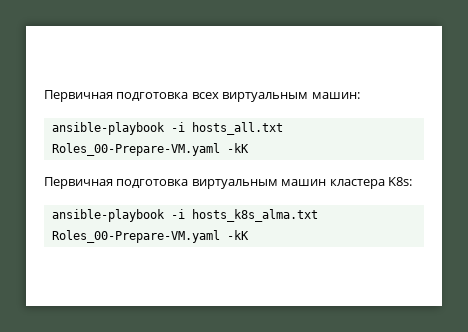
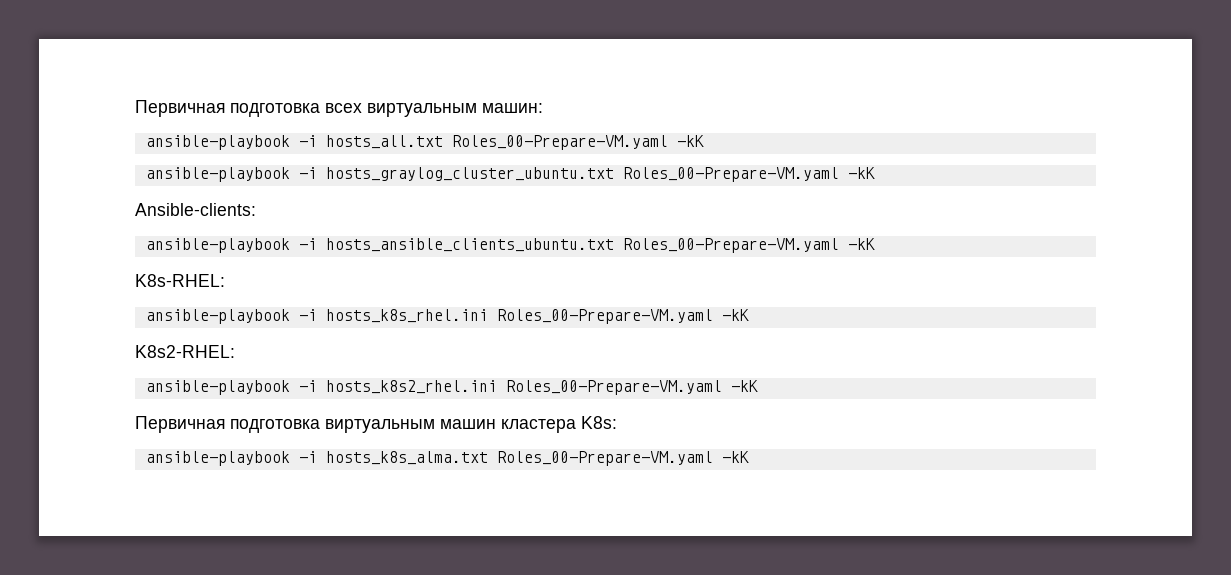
+ ansible-playbook -i hosts_graylog_cluster_ubuntu.txt Roles_00-Prepare-VM.yaml -kK
+ Ansible-clients:
+ ansible-playbook -i hosts_ansible_clients_ubuntu.txt Roles_00-Prepare-VM.yaml -kK
+ K8s-RHEL:
+ ansible-playbook -i hosts_k8s_rhel.ini Roles_00-Prepare-VM.yaml -kK
+ K8s2-RHEL:
+ ansible-playbook -i hosts_k8s2_rhel.ini Roles_00-Prepare-VM.yaml -kK

